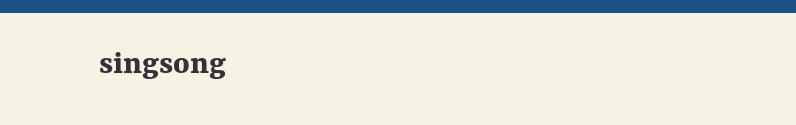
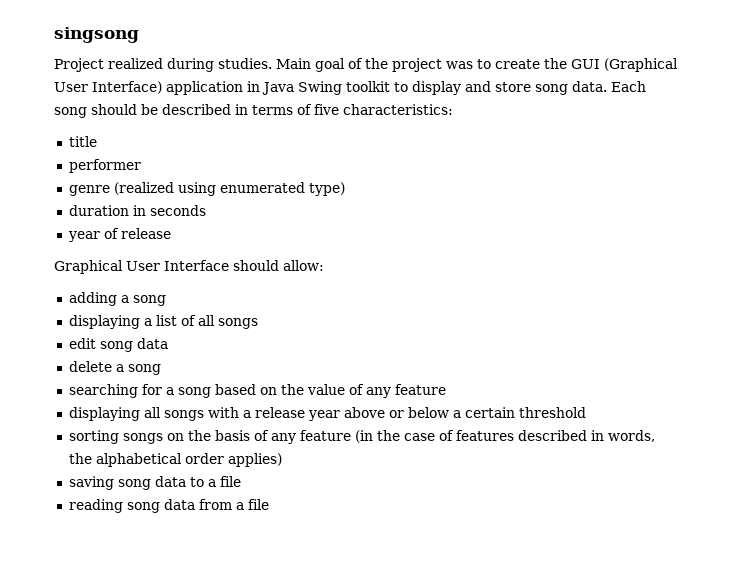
+ Project realized during studies. Main goal of the project was to create the GUI (Graphical User Interface) application in Java Swing toolkit to display and store song data. Each song should be described in terms of five characteristics:
+ title
+ performer
+ genre (realized using enumerated type)
+ duration in seconds
+ year of release
+ Graphical User Interface should allow:
+ adding a song
+ displaying a list of all songs
+ edit song data
+ delete a song
+ searching for a song based on the value of any feature
+ displaying all songs with a release year above or below a certain threshold
+ sorting songs on the basis of any feature (in the case of features described in words, the alphabetical order applies)
+ saving song data to a file
+ reading song data from a file

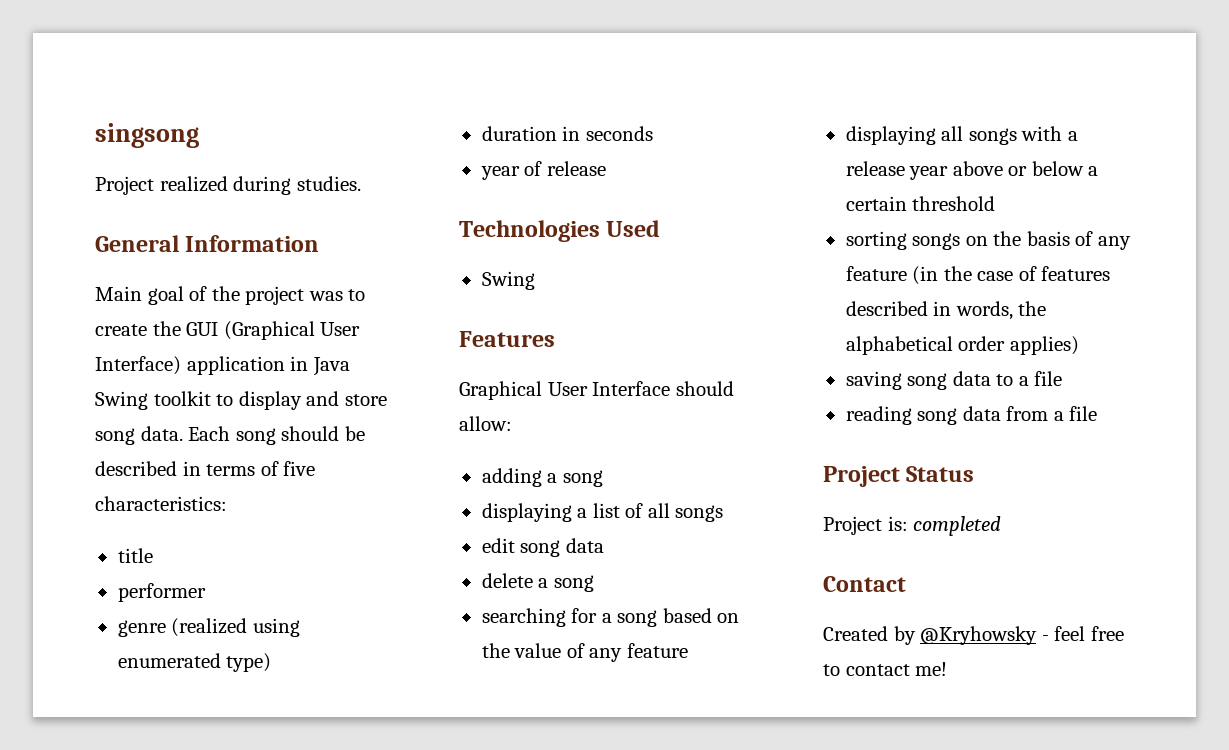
- Project realized during studies. Main goal of the project was to create the GUI (Graphical User Interface) application in Java Swing toolkit to display and store song data.
+ Project realized during studies.
+ General Information
+ Main goal of the project was to create the GUI (Graphical User Interface) application in Java Swing toolkit to display and store song data.
+ Technologies Used
+ Swing
+ Features
+ Project Status
+ Project is: completed
+ Contact
+ Created by @Kryhowsky - feel free to contact me!

